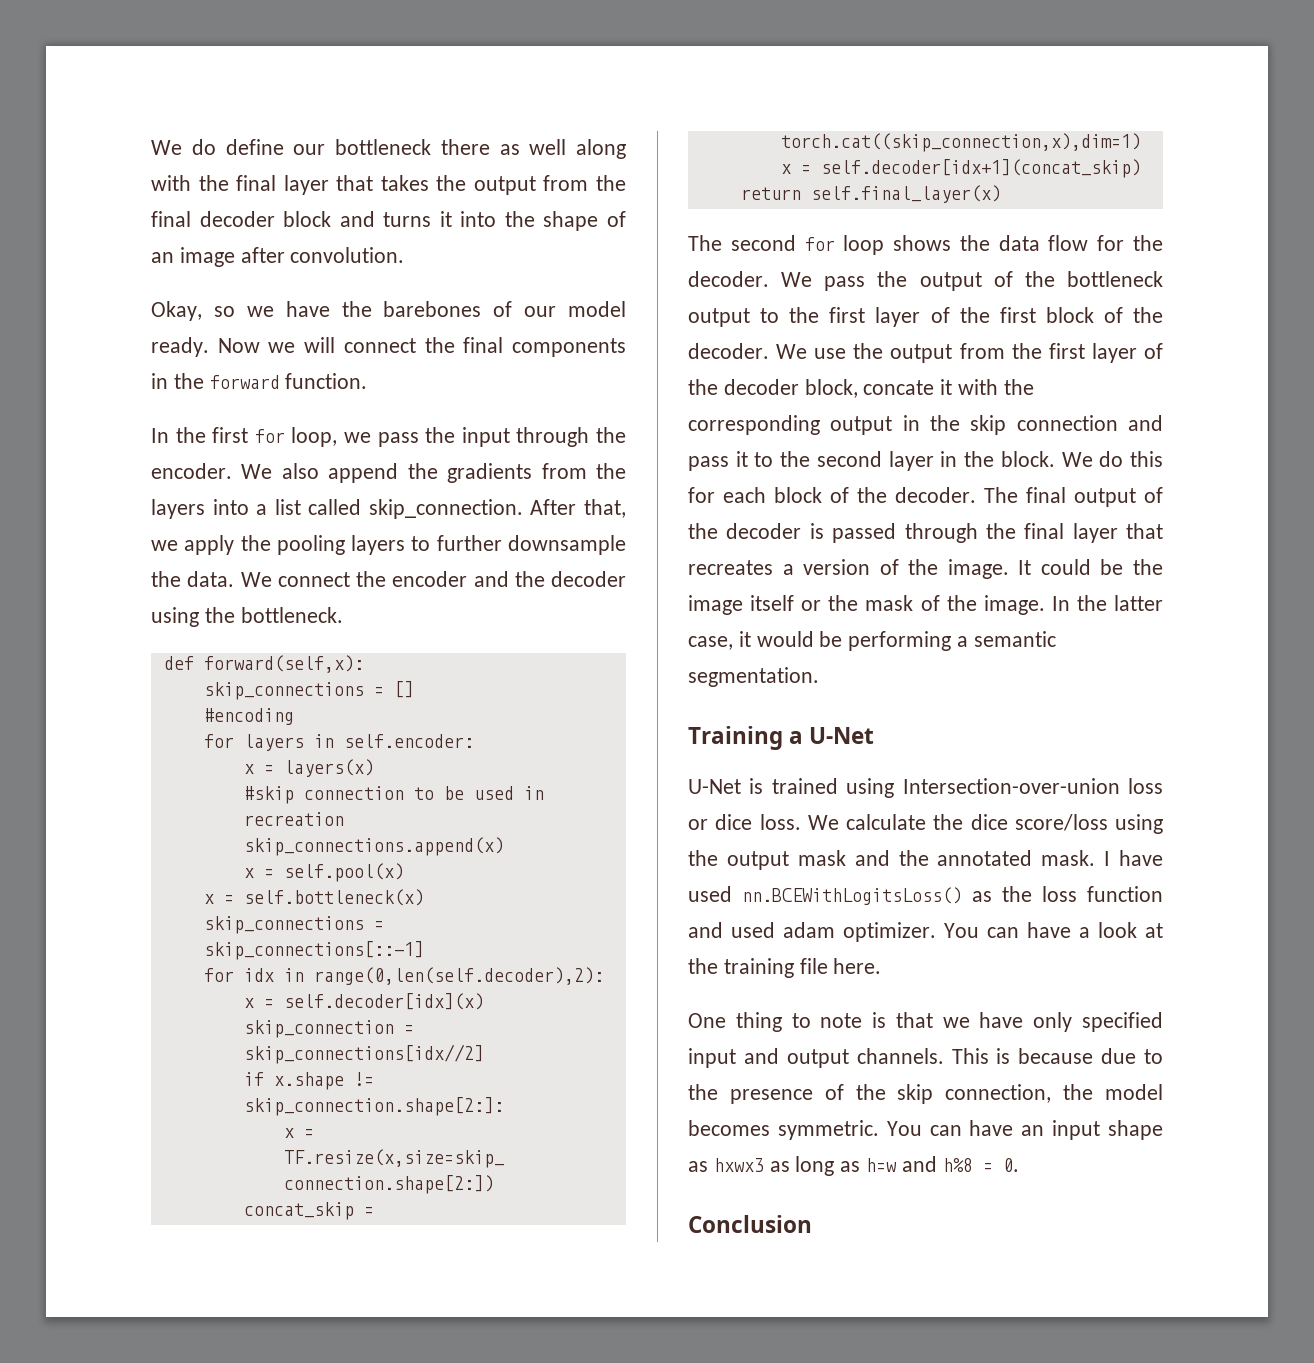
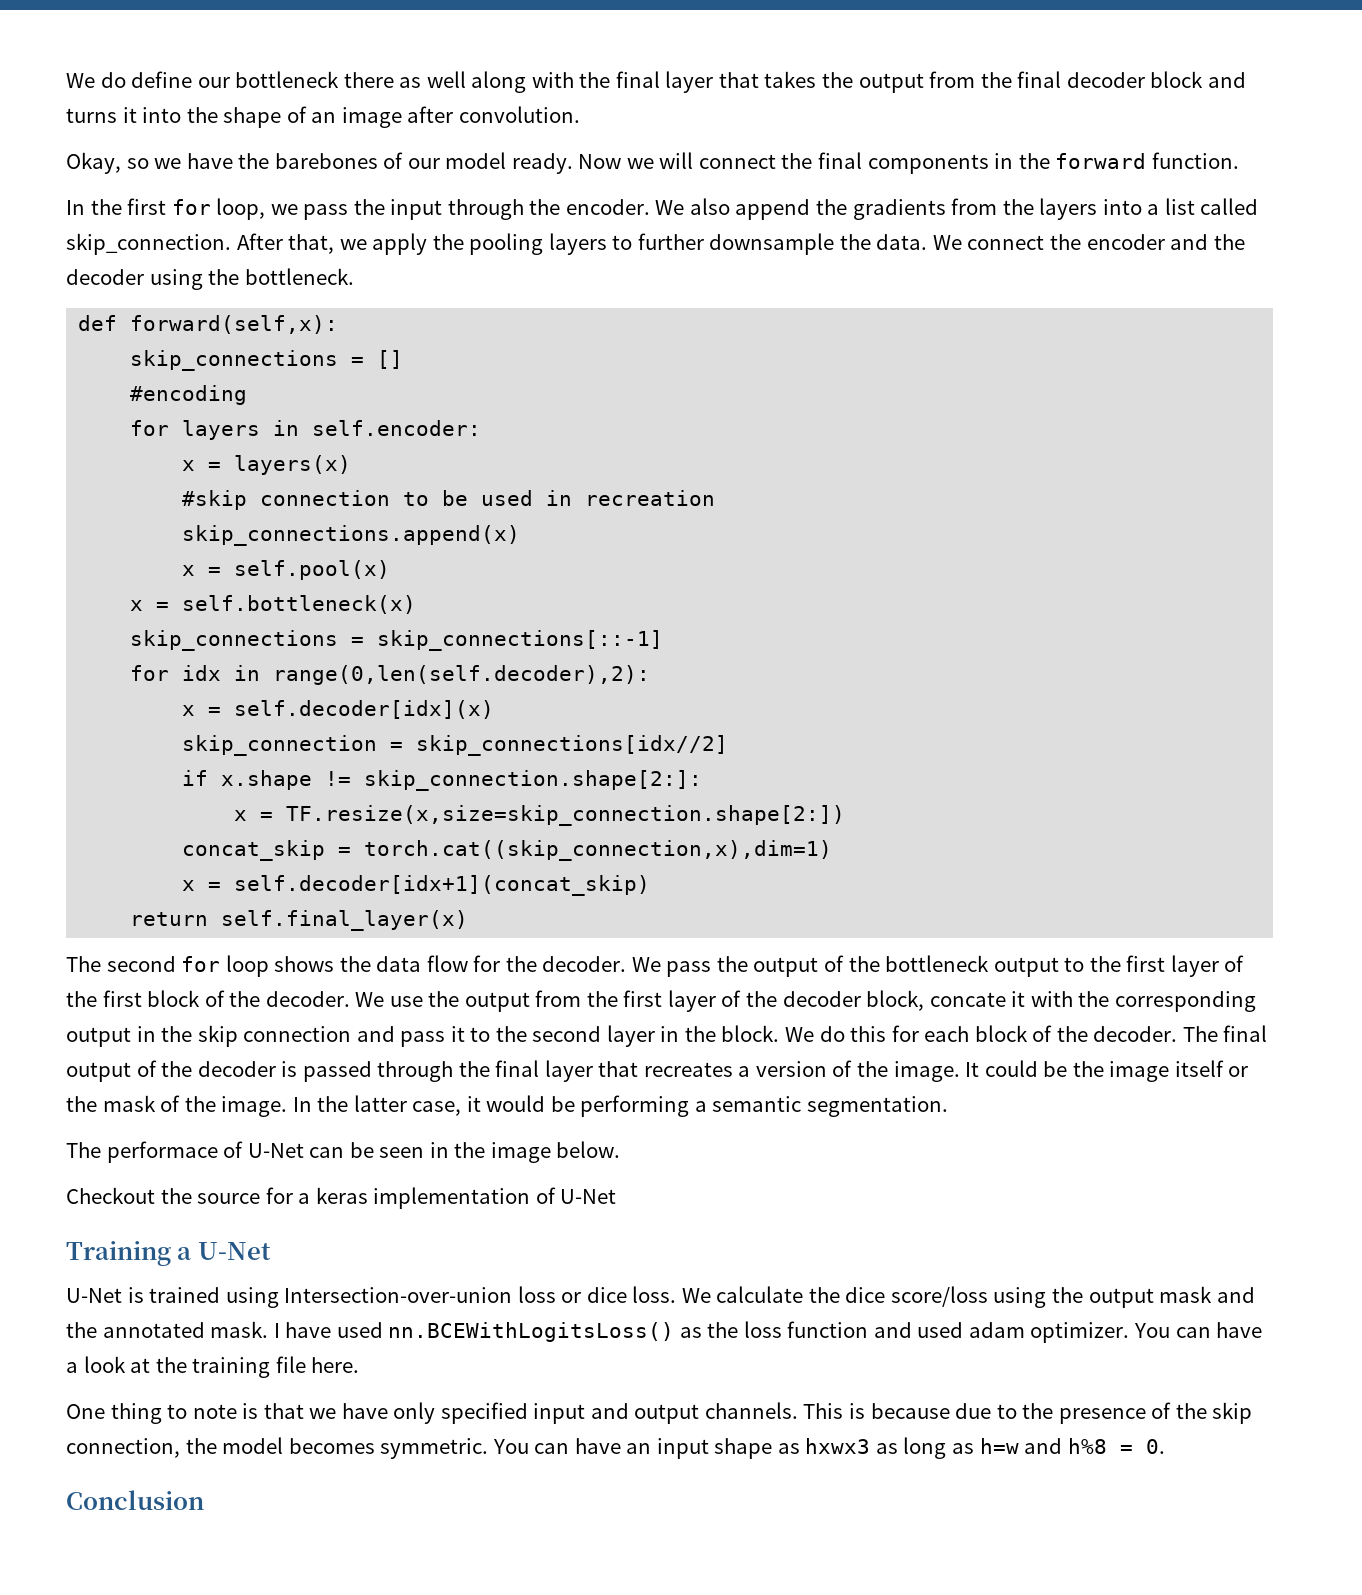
+ The performace of U-Net can be seen in the image below.
+ Checkout the source for a keras implementation of U-Net

